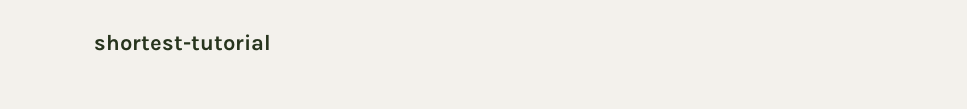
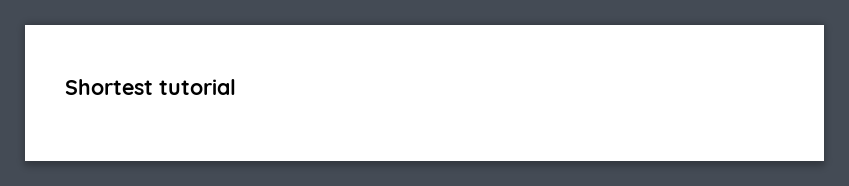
- shortest-tutorial
+ Shortest tutorial

